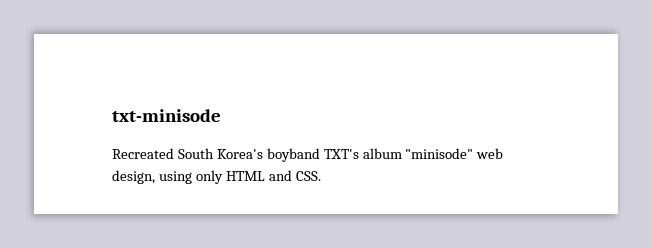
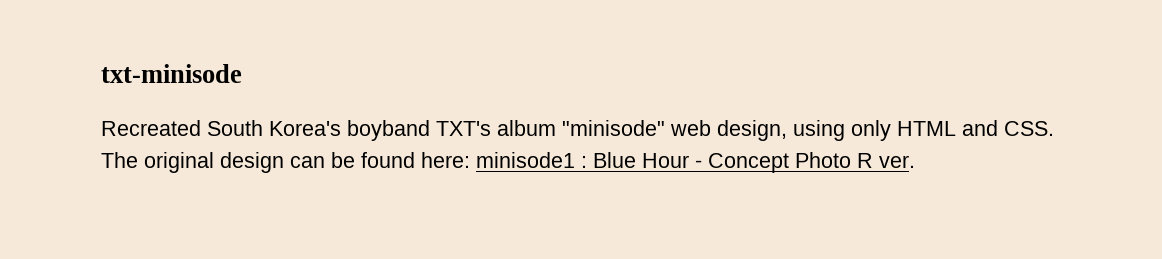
- Recreated South Korea's boyband TXT's album "minisode" web design, using only HTML and CSS.
+ Recreated South Korea's boyband TXT's album "minisode" web design, using only HTML and CSS. The original design can be found here: minisode1 : Blue Hour - Concept Photo R ver.

